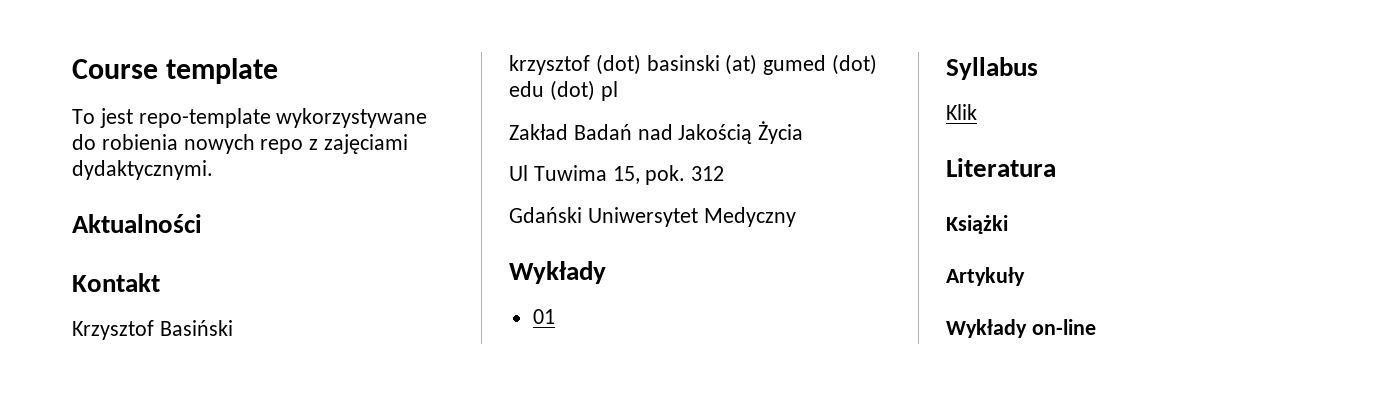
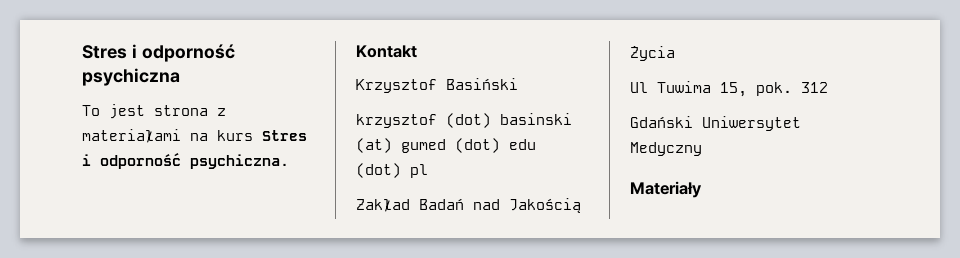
- Course template
- To jest repo-template wykorzystywane do robienia nowych repo z zajęciami dydaktycznymi.
- Aktualności
+ Stres i odporność psychiczna
+ To jest strona z materiałami na kurs Stres i odporność psychiczna.
  Gdański Uniwersytet Medyczny
- Wykłady
- 01
- Syllabus
- Klik
- Literatura
- Książki
- Artykuły
- Wykłady on-line
+ Materiały

